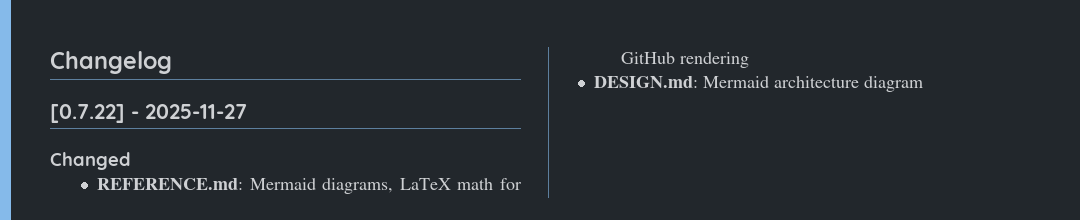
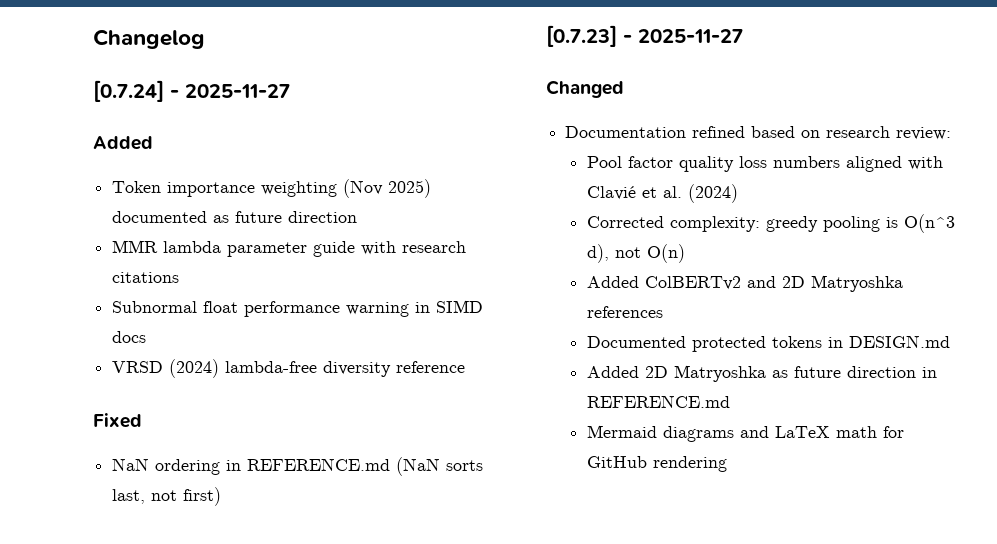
- [0.7.22] - 2025-11-27
+ [0.7.24] - 2025-11-27
+ Added
+ Token importance weighting (Nov 2025) documented as future direction
+ MMR lambda parameter guide with research citations
+ Subnormal float performance warning in SIMD docs
+ VRSD (2024) lambda-free diversity reference
+ Fixed
+ NaN ordering in REFERENCE.md (NaN sorts last, not first)
+ [0.7.23] - 2025-11-27
  Changed
- REFERENCE.md: Mermaid diagrams, LaTeX math for GitHub rendering
+ Documentation refined based on research review:
+ Pool factor quality loss numbers aligned with Clavié et al. (2024)
+ Corrected complexity: greedy pooling is O(n^3 d), not O(n)
+ Added ColBERTv2 and 2D Matryoshka references
+ Documented protected tokens in DESIGN.md
+ Added 2D Matryoshka as future direction in REFERENCE.md
+ Mermaid diagrams and LaTeX math for GitHub rendering
- DESIGN.md: Mermaid architecture diagram

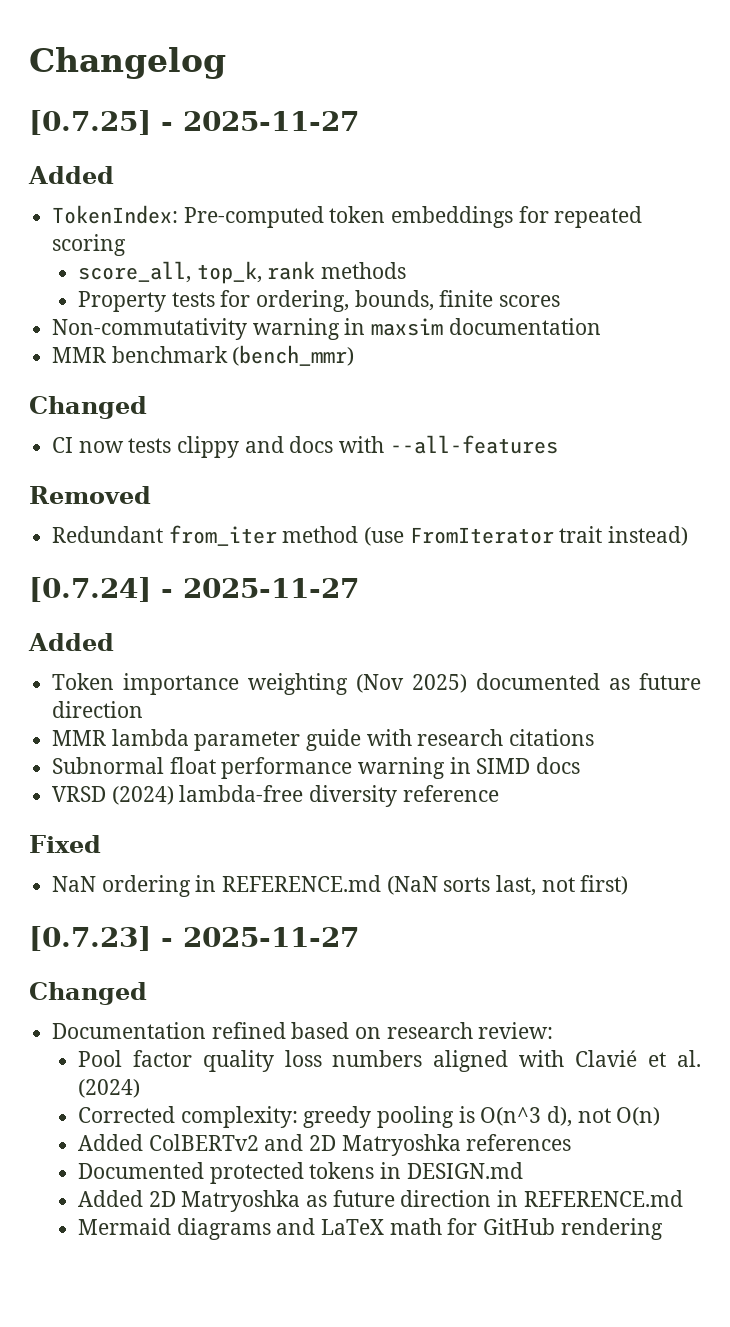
+ [0.7.25] - 2025-11-27
+ Added
+ TokenIndex: Pre-computed token embeddings for repeated scoring
+ score_all, top_k, rank methods
+ Property tests for ordering, bounds, finite scores
+ Non-commutativity warning in maxsim documentation
+ MMR benchmark (bench_mmr)
+ Changed
+ CI now tests clippy and docs with --all-features
+ Removed
+ Redundant from_iter method (use FromIterator trait instead)

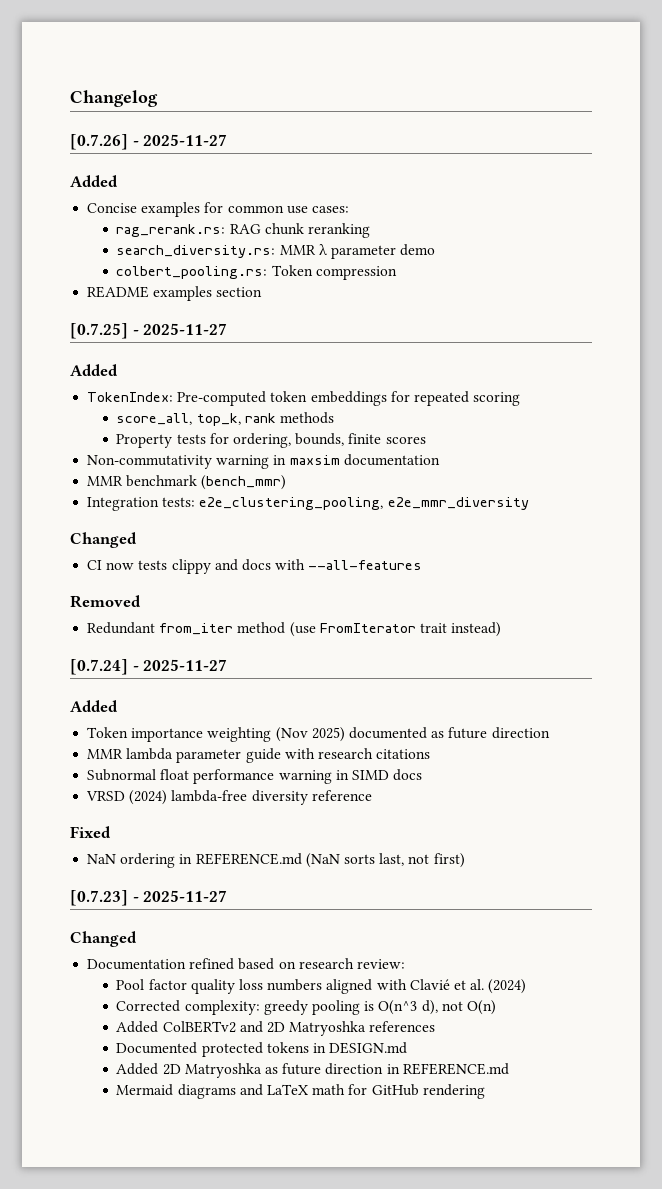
+ [0.7.26] - 2025-11-27
+ Added
+ Concise examples for common use cases:
+ rag_rerank.rs: RAG chunk reranking
+ search_diversity.rs: MMR λ parameter demo
+ colbert_pooling.rs: Token compression
+ README examples section
+ Integration tests: e2e_clustering_pooling, e2e_mmr_diversity

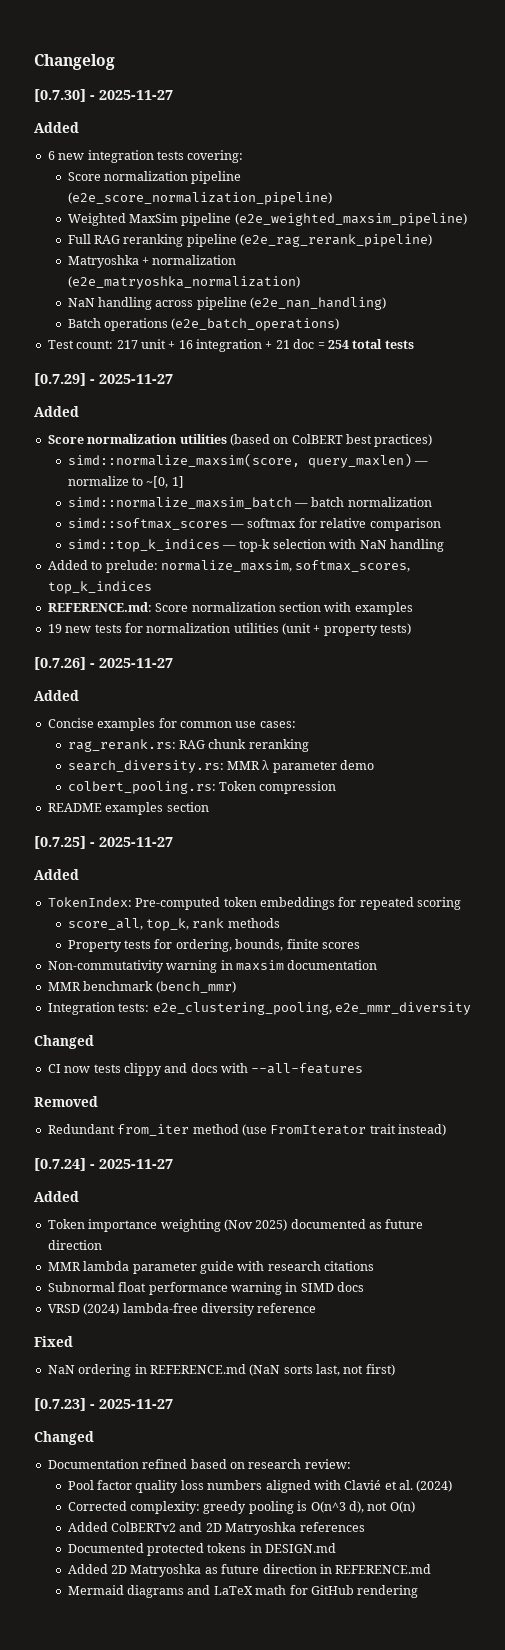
+ [0.7.30] - 2025-11-27
+ Added
+ 6 new integration tests covering:
+ Score normalization pipeline (e2e_score_normalization_pipeline)
+ Weighted MaxSim pipeline (e2e_weighted_maxsim_pipeline)
+ Full RAG reranking pipeline (e2e_rag_rerank_pipeline)
+ Matryoshka + normalization (e2e_matryoshka_normalization)
+ NaN handling across pipeline (e2e_nan_handling)
+ Batch operations (e2e_batch_operations)
+ Test count: 217 unit + 16 integration + 21 doc = 254 total tests
+ [0.7.29] - 2025-11-27
+ Added
+ Score normalization utilities (based on ColBERT best practices)
+ simd::normalize_maxsim(score, query_maxlen) — normalize to ~[0, 1]
+ simd::normalize_maxsim_batch — batch normalization
+ simd::softmax_scores — softmax for relative comparison
+ simd::top_k_indices — top-k selection with NaN handling
+ Added to prelude: normalize_maxsim, softmax_scores, top_k_indices
+ REFERENCE.md: Score normalization section with examples
+ 19 new tests for normalization utilities (unit + property tests)

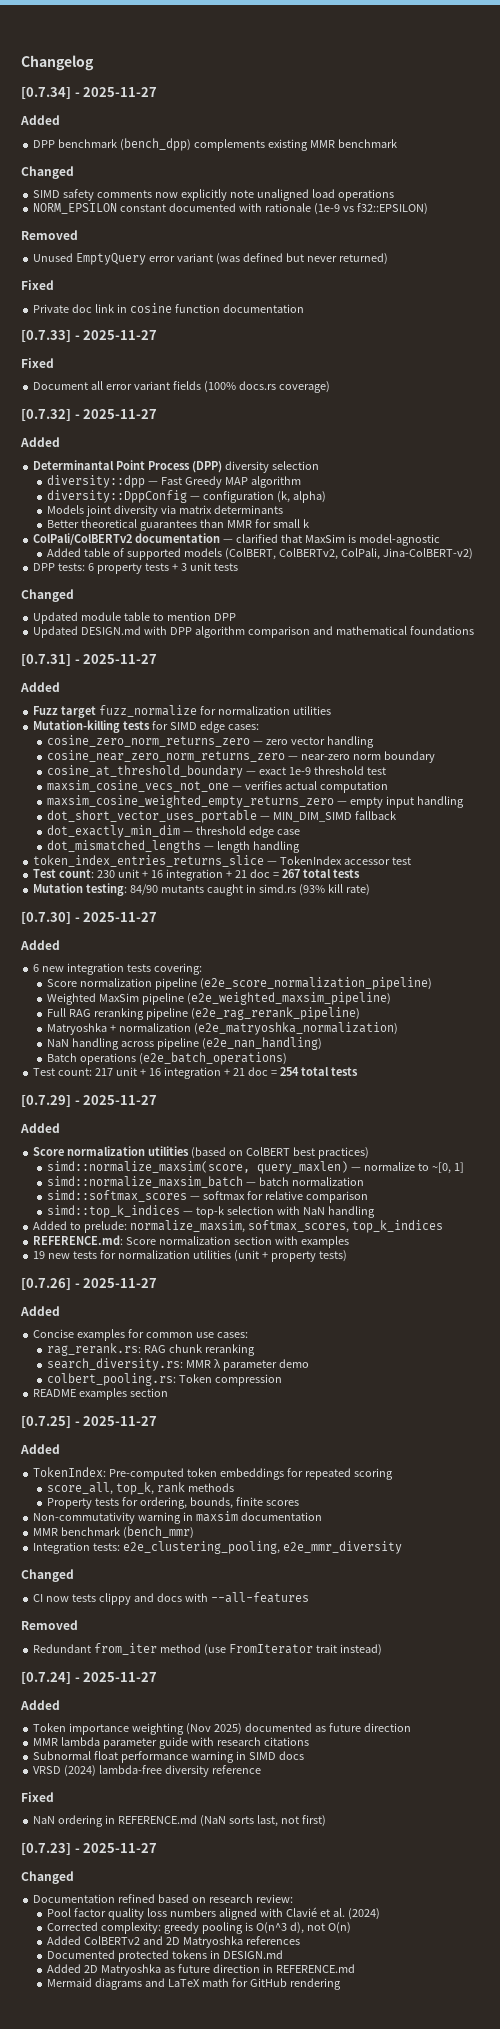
+ [0.7.34] - 2025-11-27
+ Added
+ DPP benchmark (bench_dpp) complements existing MMR benchmark
+ Changed
+ SIMD safety comments now explicitly note unaligned load operations
+ NORM_EPSILON constant documented with rationale (1e-9 vs f32::EPSILON)
+ Removed
+ Unused EmptyQuery error variant (was defined but never returned)
+ Fixed
+ Private doc link in cosine function documentation
+ [0.7.33] - 2025-11-27
+ Fixed
+ Document all error variant fields (100% docs.rs coverage)
+ [0.7.32] - 2025-11-27
+ Added
+ Determinantal Point Process (DPP) diversity selection
+ diversity::dpp — Fast Greedy MAP algorithm
+ diversity::DppConfig — configuration (k, alpha)
+ Models joint diversity via matrix determinants
+ Better theoretical guarantees than MMR for small k
+ ColPali/ColBERTv2 documentation — clarified that MaxSim is model-agnostic
+ Added table of supported models (ColBERT, ColBERTv2, ColPali, Jina-ColBERT-v2)
+ DPP tests: 6 property tests + 3 unit tests
+ Changed
+ Updated module table to mention DPP
+ Updated DESIGN.md with DPP algorithm comparison and mathematical foundations
+ [0.7.31] - 2025-11-27
+ Added
+ Fuzz target fuzz_normalize for normalization utilities
+ Mutation-killing tests for SIMD edge cases:
+ cosine_zero_norm_returns_zero — zero vector handling
+ cosine_near_zero_norm_returns_zero — near-zero norm boundary
+ cosine_at_threshold_boundary — exact 1e-9 threshold test
+ maxsim_cosine_vecs_not_one — verifies actual computation
+ maxsim_cosine_weighted_empty_returns_zero — empty input handling
+ dot_short_vector_uses_portable — MIN_DIM_SIMD fallback
+ dot_exactly_min_dim — threshold edge case
+ dot_mismatched_lengths — length handling
+ token_index_entries_returns_slice — TokenIndex accessor test
+ Test count: 230 unit + 16 integration + 21 doc = 267 total tests
+ Mutation testing: 84/90 mutants caught in simd.rs (93% kill rate)

